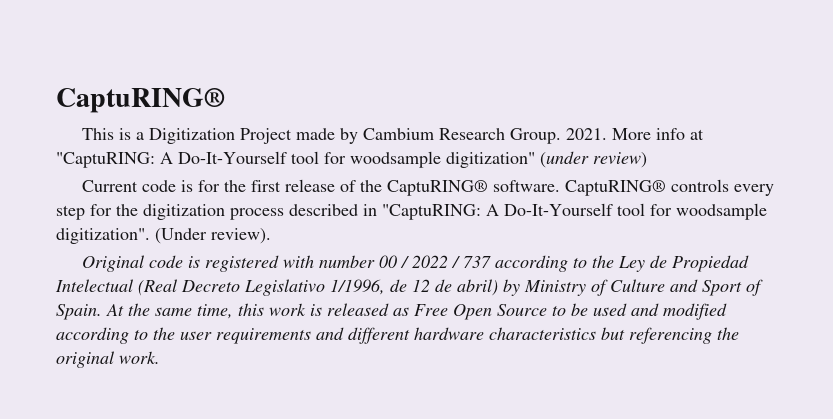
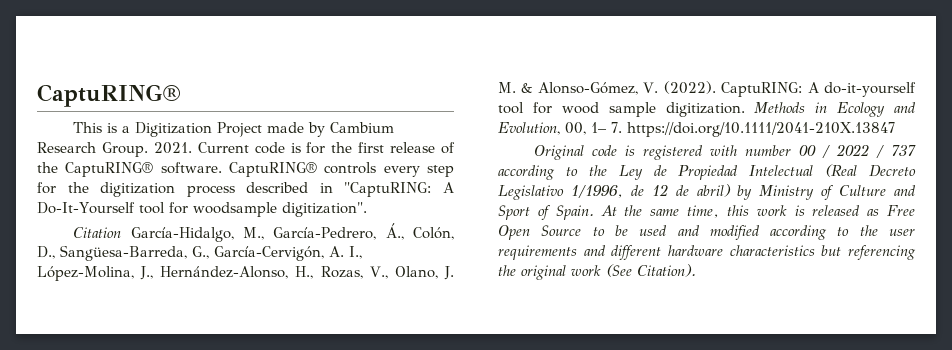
- 2021. More info at "CaptuRING: A Do-It-Yourself tool for woodsample digitization" (under review)
- Current code is for the first release of the CaptuRING® software.
+ 2021. Current code is for the first release of the CaptuRING® software.
- CaptuRING® controls every step for the digitization process described in "CaptuRING: A Do-It-Yourself tool for woodsample digitization". (Under review).
+ CaptuRING® controls every step for the digitization process described in "CaptuRING: A Do-It-Yourself tool for woodsample digitization".
+ Citation García-Hidalgo, M., García-Pedrero, Á., Colón, D., Sangüesa-Barreda, G., García-Cervigón, A. I., López-Molina, J., Hernández-Alonso, H., Rozas, V., Olano, J. M. & Alonso-Gómez, V. (2022). CaptuRING: A do-it-yourself tool for wood sample digitization. Methods in Ecology and Evolution, 00, 1– 7. https://doi.org/10.1111/2041-210X.13847
- At the same time, this work is released as Free Open Source to be used and modified according to the user requirements and different hardware characteristics but referencing the original work.
+ At the same time, this work is released as Free Open Source to be used and modified according to the user requirements and different hardware characteristics but referencing the original work (See Citation).

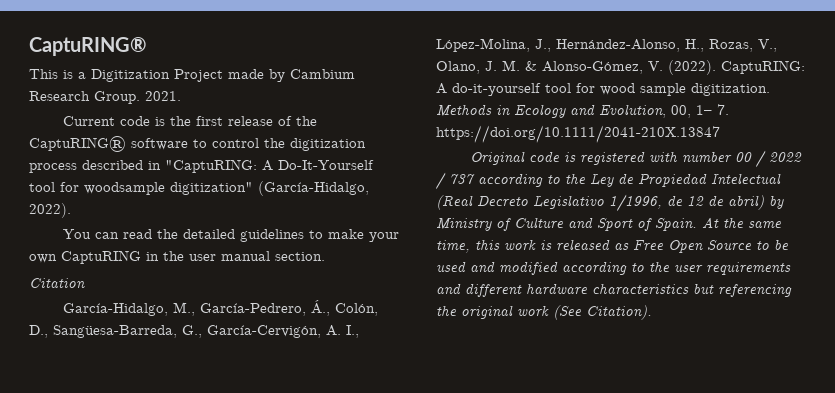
- 2021. Current code is for the first release of the CaptuRING® software. CaptuRING® controls every step for the digitization process described in "CaptuRING: A Do-It-Yourself tool for woodsample digitization".
+ 2021.
+ Current code is the first release of the CaptuRING® software to control the digitization process described in "CaptuRING: A Do-It-Yourself tool for woodsample digitization" (García-Hidalgo, 2022).
+ You can read the detailed guidelines to make your own CaptuRING in the user manual section.
- Citation García-Hidalgo, M., García-Pedrero, Á., Colón, D., Sangüesa-Barreda, G., García-Cervigón, A. I., López-Molina, J., Hernández-Alonso, H., Rozas, V., Olano, J. M. & Alonso-Gómez, V. (2022).
+ Citation
+ García-Hidalgo, M., García-Pedrero, Á., Colón, D., Sangüesa-Barreda, G., García-Cervigón, A. I., López-Molina, J., Hernández-Alonso, H., Rozas, V., Olano, J. M. & Alonso-Gómez, V. (2022).

